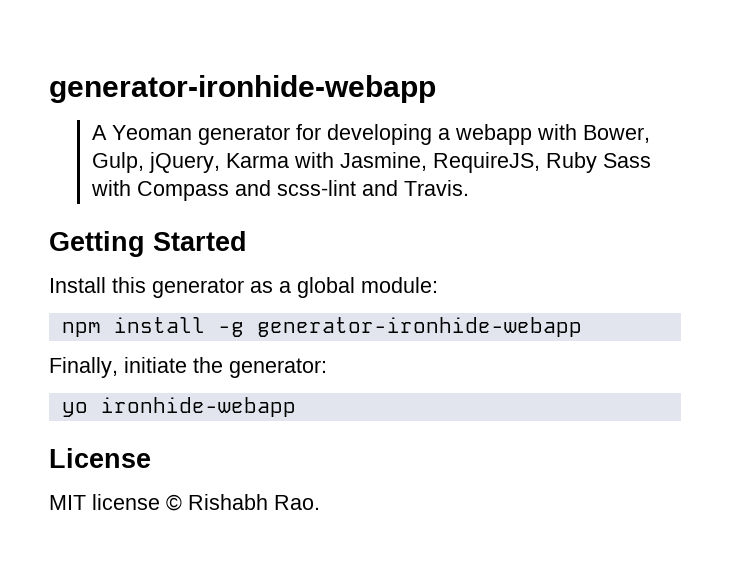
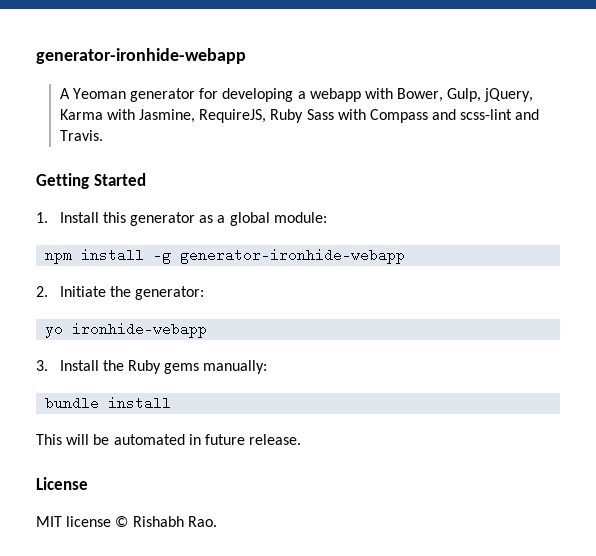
- Install this generator as a global module:
+ 1. Install this generator as a global module:
- Finally, initiate the generator:
+ 2. Initiate the generator:
+ 3. Install the Ruby gems manually:
+ bundle install
+ This will be automated in future release.

